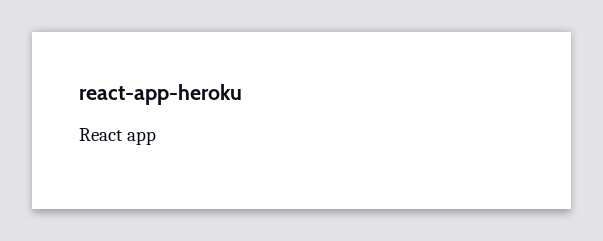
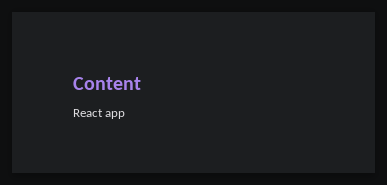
- react-app-heroku
+ Content

